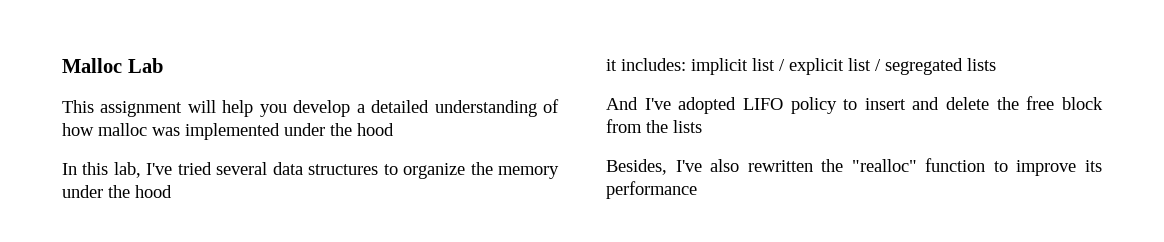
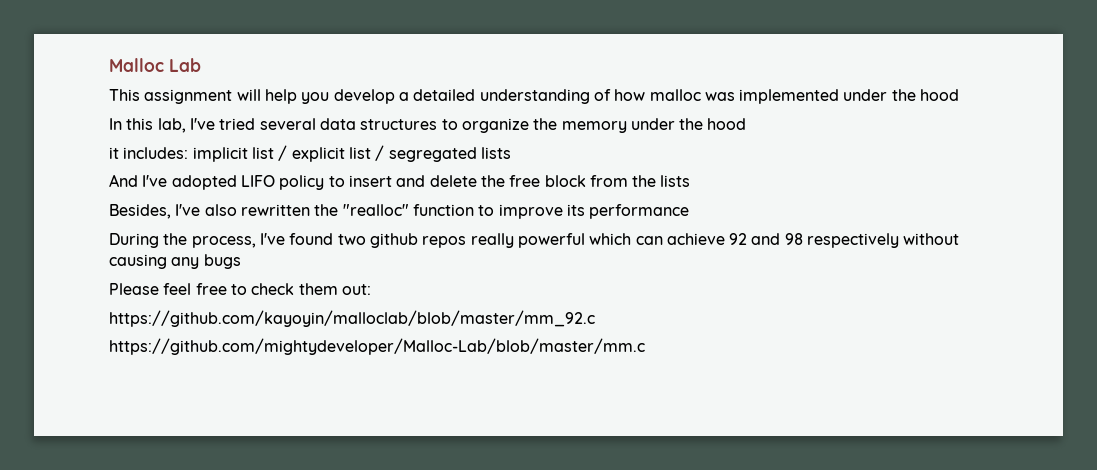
+ During the process, I've found two github repos really powerful which can achieve 92 and 98 respectively without causing any bugs
+ Please feel free to check them out:
+ https://github.com/kayoyin/malloclab/blob/master/mm_92.c
+ https://github.com/mightydeveloper/Malloc-Lab/blob/master/mm.c

